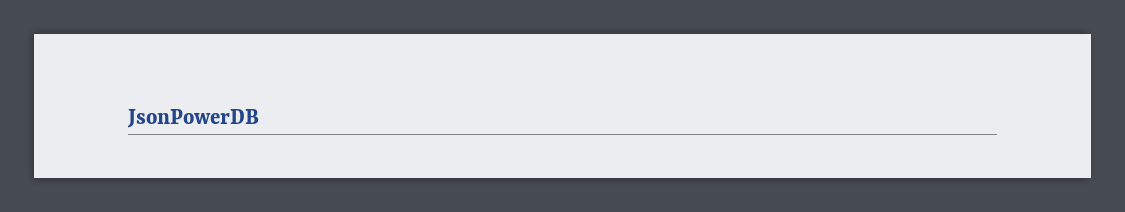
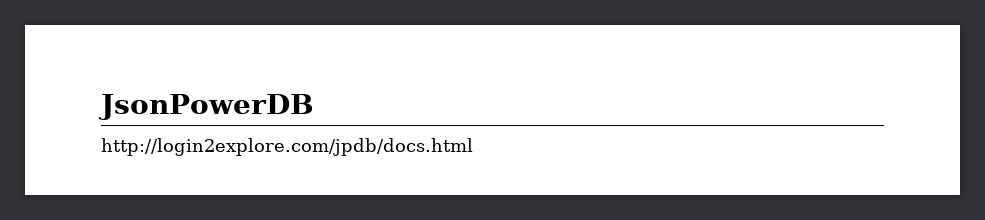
+ http://login2explore.com/jpdb/docs.html

